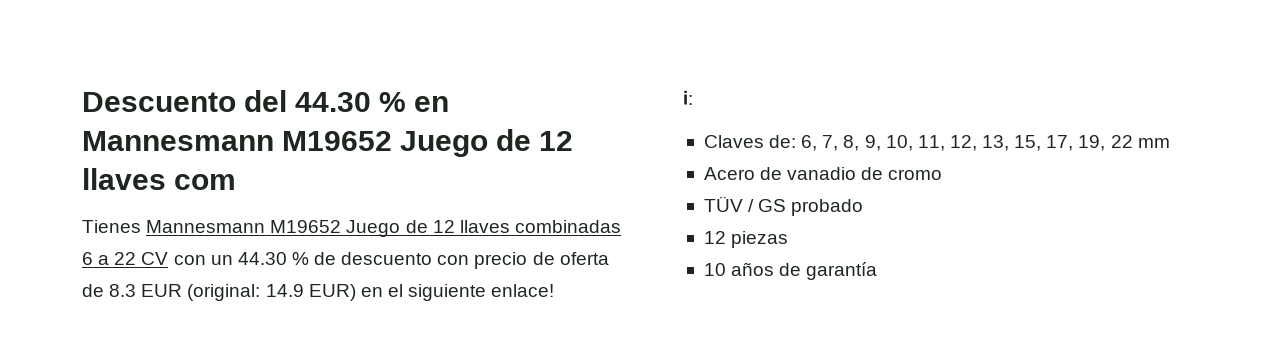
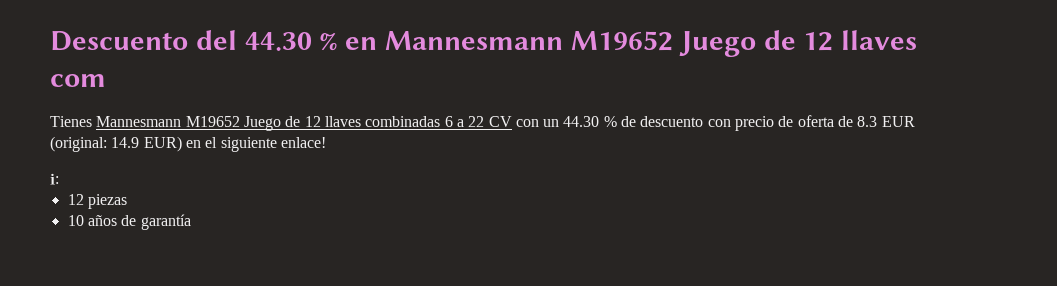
- Claves de: 6, 7, 8, 9, 10, 11, 12, 13, 15, 17, 19, 22 mm
- Acero de vanadio de cromo
- TÜV / GS probado

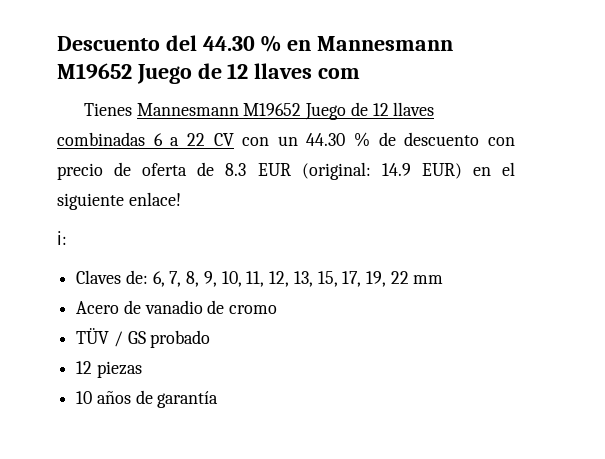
+ Claves de: 6, 7, 8, 9, 10, 11, 12, 13, 15, 17, 19, 22 mm
+ Acero de vanadio de cromo
+ TÜV / GS probado

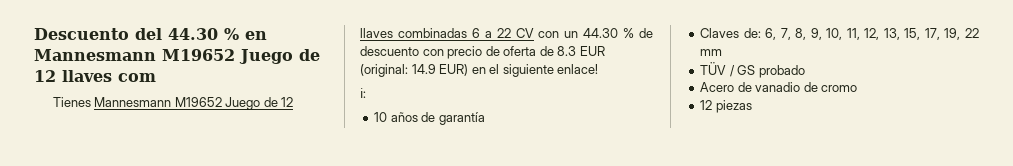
+ 10 años de garantía
+ TÜV / GS probado
- TÜV / GS probado
  12 piezas
- 10 años de garantía

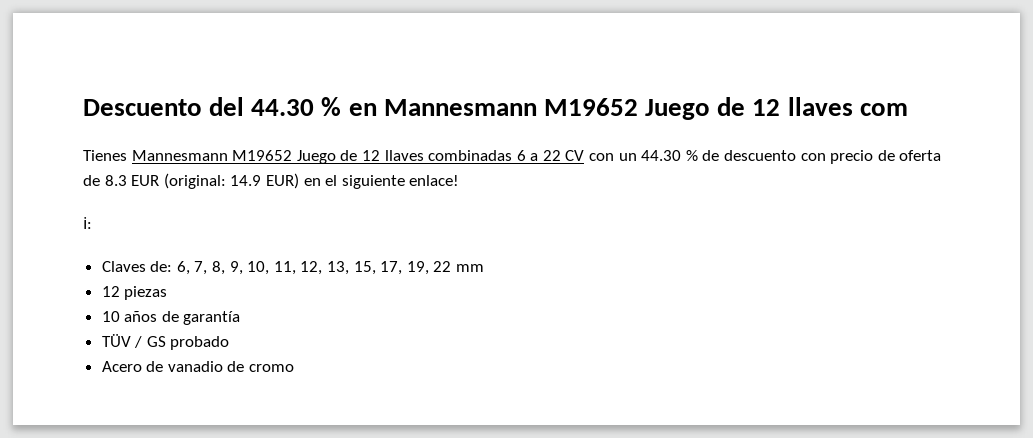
- 10 años de garantía
+ 12 piezas
+ 10 años de garantía
- 12 piezas

